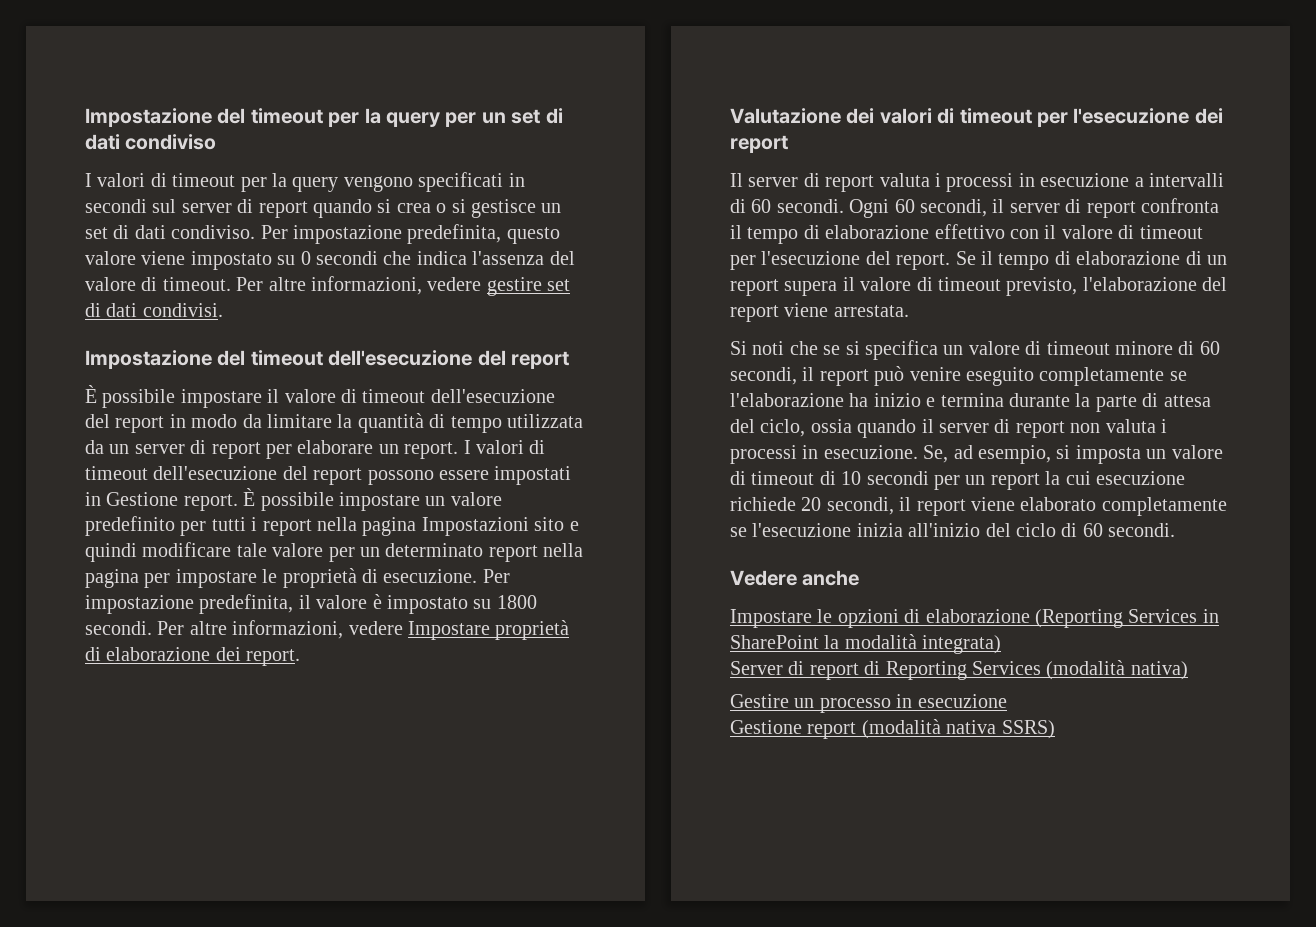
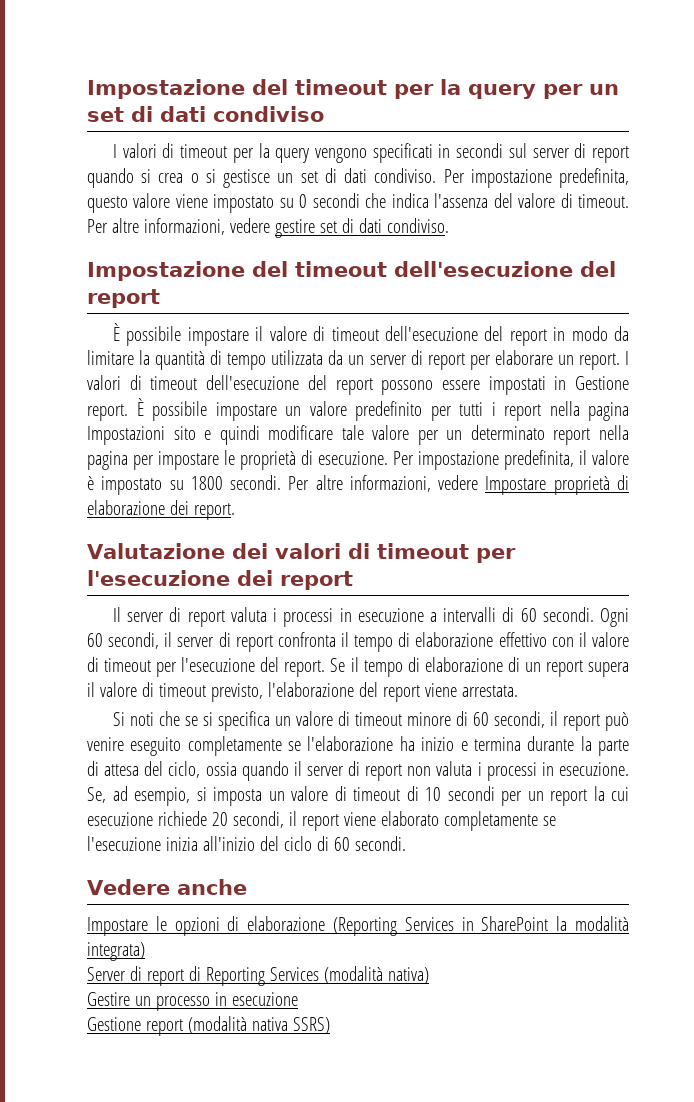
- Per altre informazioni, vedere gestire set di dati condivisi.
+ Per altre informazioni, vedere gestire set di dati condiviso.

